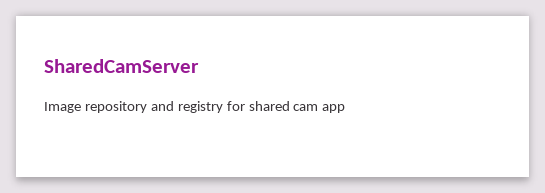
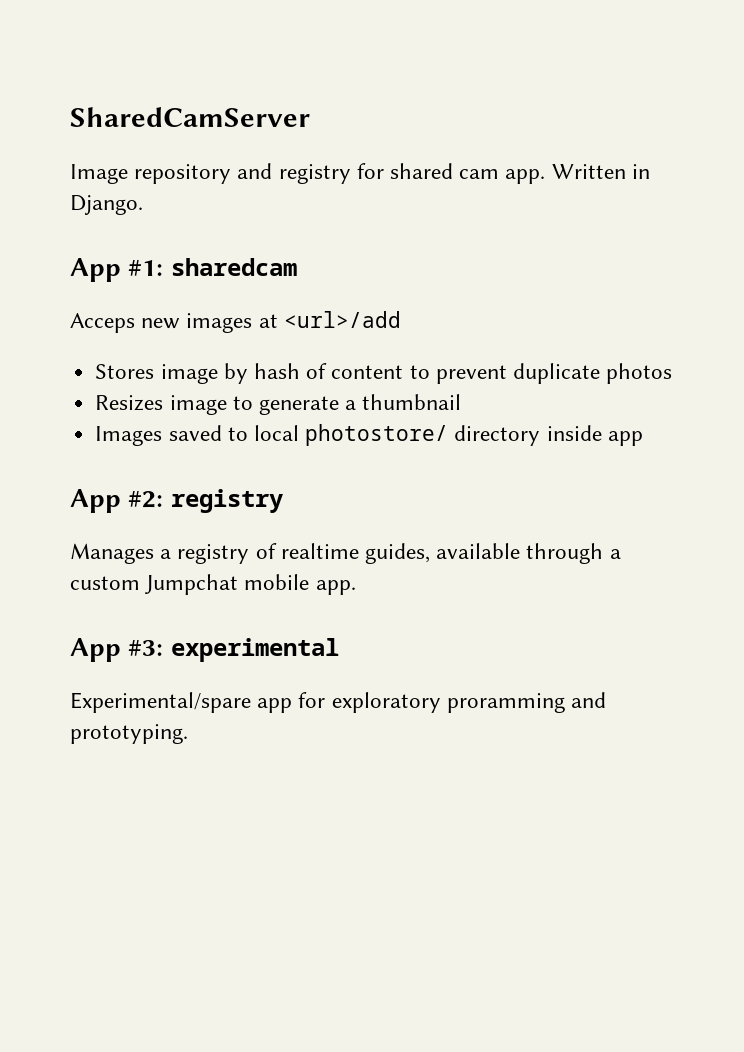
- Image repository and registry for shared cam app
+ Image repository and registry for shared cam app. Written in Django.
+ App #1: sharedcam
+ Acceps new images at <url>/add
+ Stores image by hash of content to prevent duplicate photos
+ Resizes image to generate a thumbnail
+ Images saved to local photostore/ directory inside app
+ App #2: registry
+ Manages a registry of realtime guides, available through a custom Jumpchat mobile app.
+ App #3: experimental
+ Experimental/spare app for exploratory proramming and prototyping.

